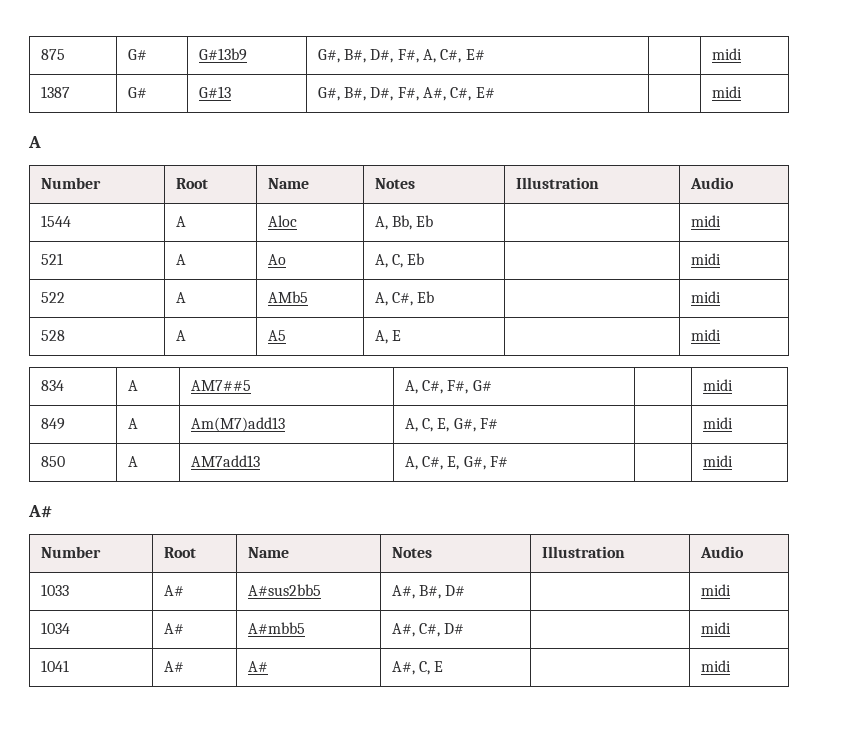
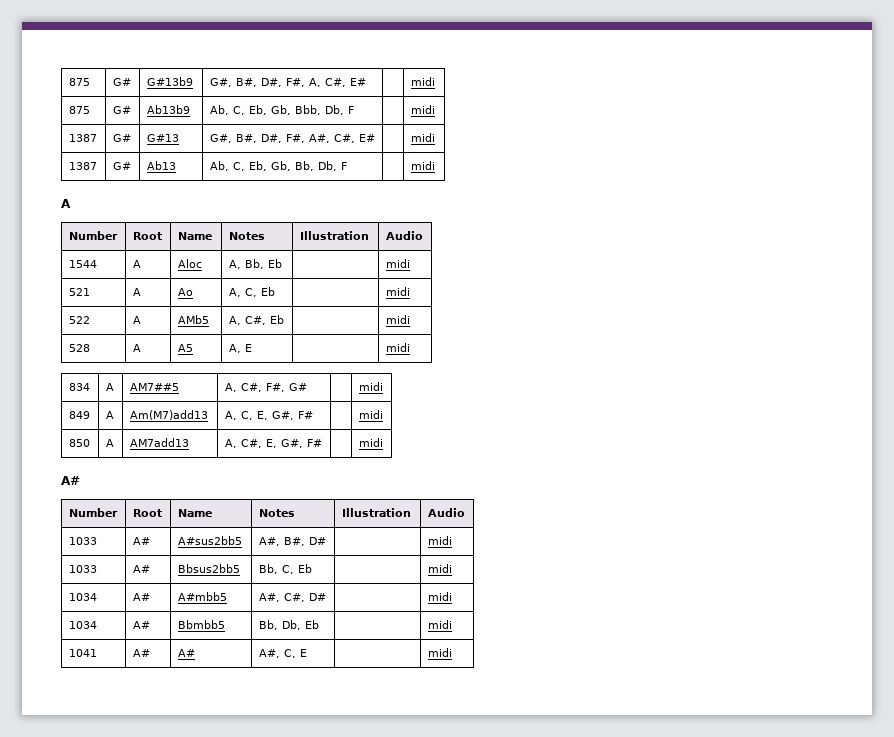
+ 875 | G# | Ab13b9 | Ab, C, Eb, Gb, Bbb, Db, F | | midi
+ 1387 | G# | Ab13 | Ab, C, Eb, Gb, Bb, Db, F | | midi
+ 1033 | A# | Bbsus2bb5 | Bb, C, Eb | | midi
+ 1034 | A# | Bbmbb5 | Bb, Db, Eb | | midi

